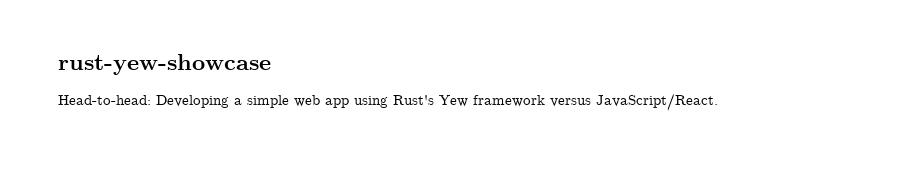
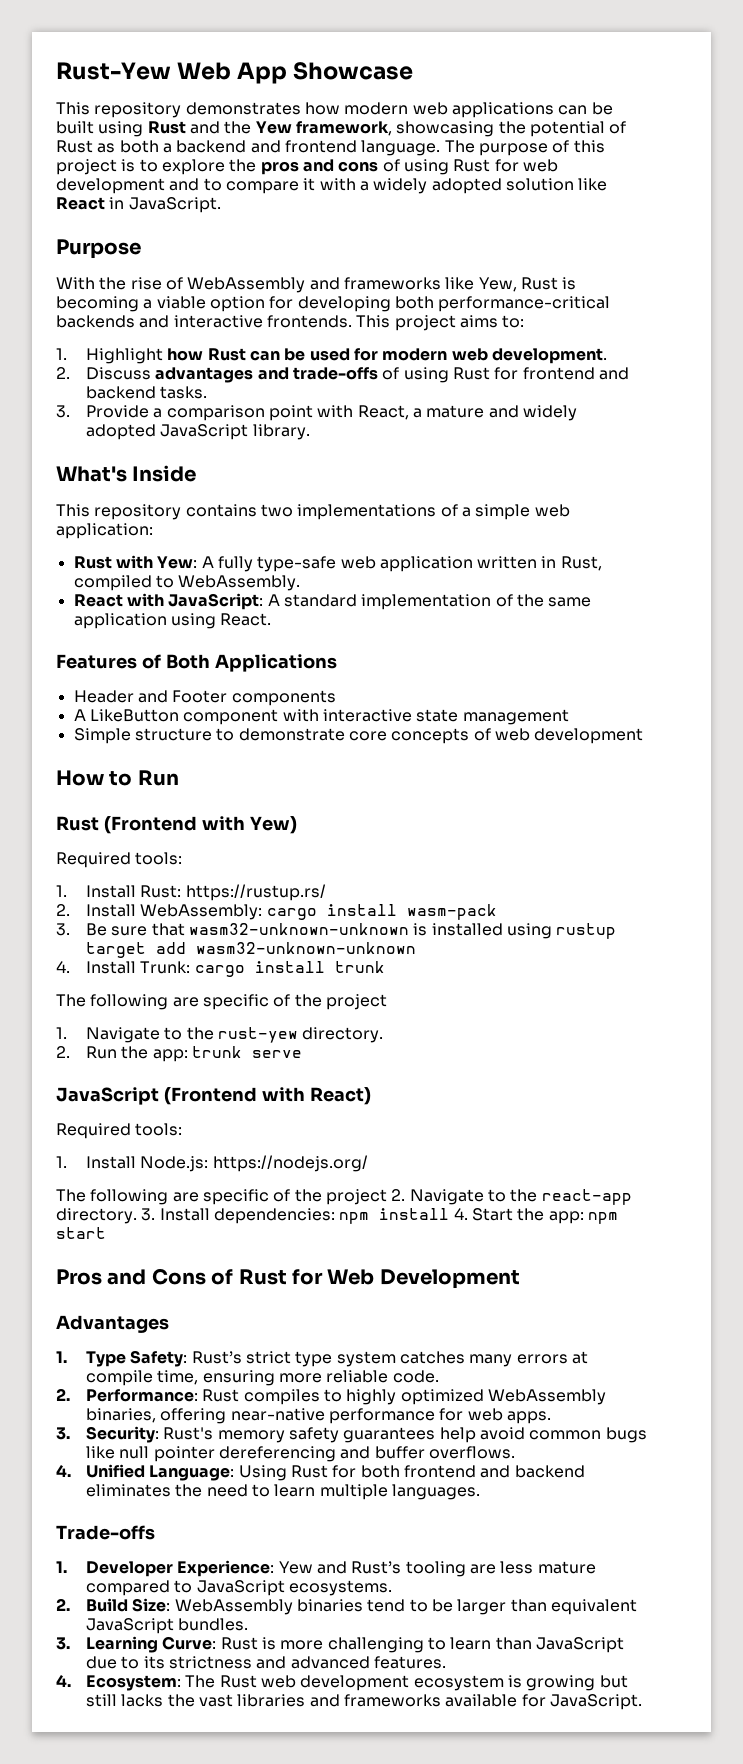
- rust-yew-showcase
- Head-to-head: Developing a simple web app using Rust's Yew framework versus JavaScript/React.
+ Rust-Yew Web App Showcase
+ This repository demonstrates how modern web applications can be built using Rust and the Yew framework, showcasing the potential of Rust as both a backend and frontend language. The purpose of this project is to explore the pros and cons of using Rust for web development and to compare it with a widely adopted solution like React in JavaScript.
+ Purpose
+ With the rise of WebAssembly and frameworks like Yew, Rust is becoming a viable option for developing both performance-critical backends and interactive frontends. This project aims to:
+ 1. Highlight how Rust can be used for modern web development.
+ 2. Discuss advantages and trade-offs of using Rust for frontend and backend tasks.
+ 3. Provide a comparison point with React, a mature and widely adopted JavaScript library.
+ What's Inside
+ This repository contains two implementations of a simple web application:
+ Rust with Yew: A fully type-safe web application written in Rust, compiled to WebAssembly.
+ React with JavaScript: A standard implementation of the same application using React.
+ Features of Both Applications
+ Header and Footer components
+ A LikeButton component with interactive state management
+ Simple structure to demonstrate core concepts of web development
+ How to Run
+ Rust (Frontend with Yew)
+ Required tools:
+ 1. Install Rust: https://rustup.rs/
+ 2. Install WebAssembly: cargo install wasm-pack
+ 3. Be sure that wasm32-unknown-unknown is installed using rustup target add wasm32-unknown-unknown
+ 4. Install Trunk: cargo install trunk
+ The following are specific of the project
+ 1. Navigate to the rust-yew directory.
+ 2. Run the app: trunk serve
+ JavaScript (Frontend with React)
+ Required tools:
+ 1. Install Node.js: https://nodejs.org/
+ The following are specific of the project 2. Navigate to the react-app directory. 3. Install dependencies: npm install 4. Start the app: npm start
+ Pros and Cons of Rust for Web Development
+ Advantages
+ 1. Type Safety: Rust’s strict type system catches many errors at compile time, ensuring more reliable code.
+ 2. Performance: Rust compiles to highly optimized WebAssembly binaries, offering near-native performance for web apps.
+ 3. Security: Rust's memory safety guarantees help avoid common bugs like null pointer dereferencing and buffer overflows.
+ 4. Unified Language: Using Rust for both frontend and backend eliminates the need to learn multiple languages.
+ Trade-offs
+ 1. Developer Experience: Yew and Rust’s tooling are less mature compared to JavaScript ecosystems.
+ 2. Build Size: WebAssembly binaries tend to be larger than equivalent JavaScript bundles.
+ 3. Learning Curve: Rust is more challenging to learn than JavaScript due to its strictness and advanced features.
+ 4. Ecosystem: The Rust web development ecosystem is growing but still lacks the vast libraries and frameworks available for JavaScript.

